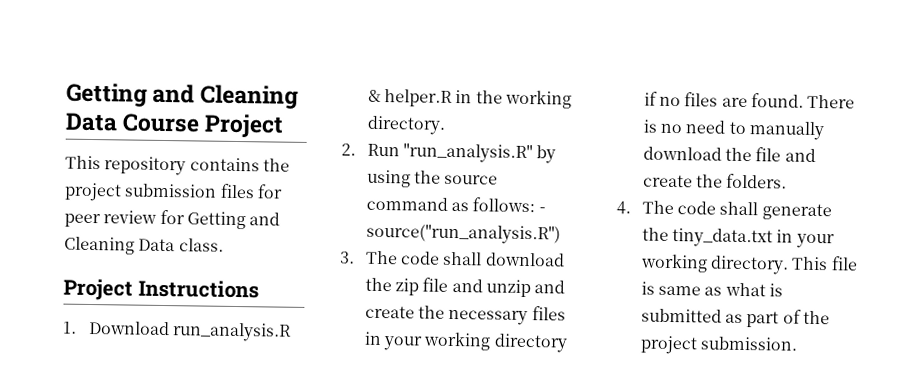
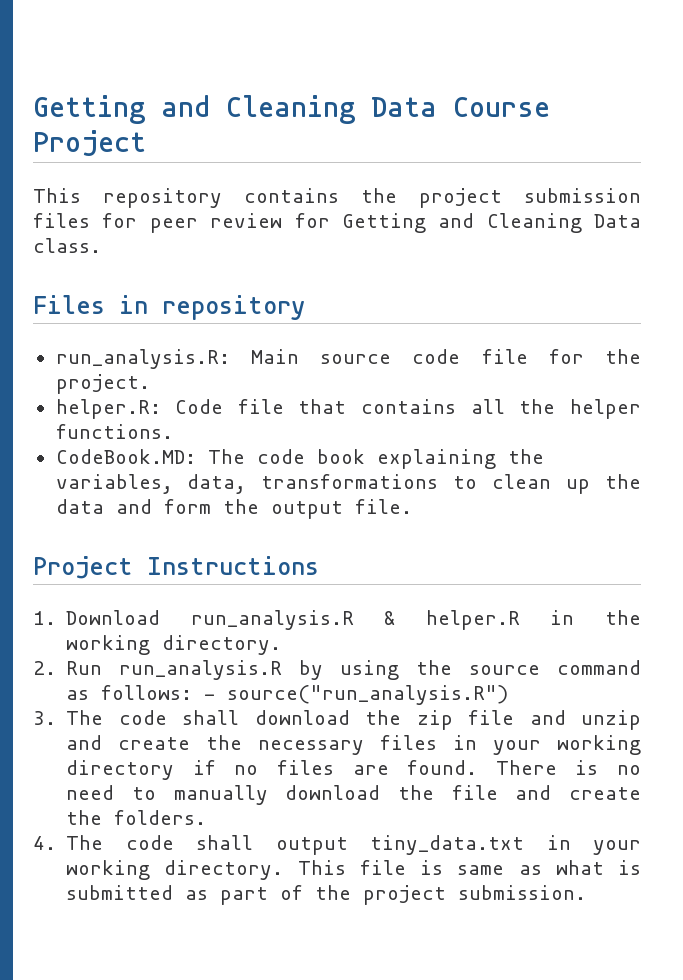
+ Files in repository
+ run_analysis.R: Main source code file for the project.
+ helper.R: Code file that contains all the helper functions.
+ CodeBook.MD: The code book explaining the variables, data, transformations to clean up the data and form the output file.
- 2. Run "run_analysis.R" by using the source command as follows: - source("run_analysis.R")
+ 2. Run run_analysis.R by using the source command as follows: - source("run_analysis.R")
- 4. The code shall generate the tiny_data.txt in your working directory.
+ 4. The code shall output tiny_data.txt in your working directory.

